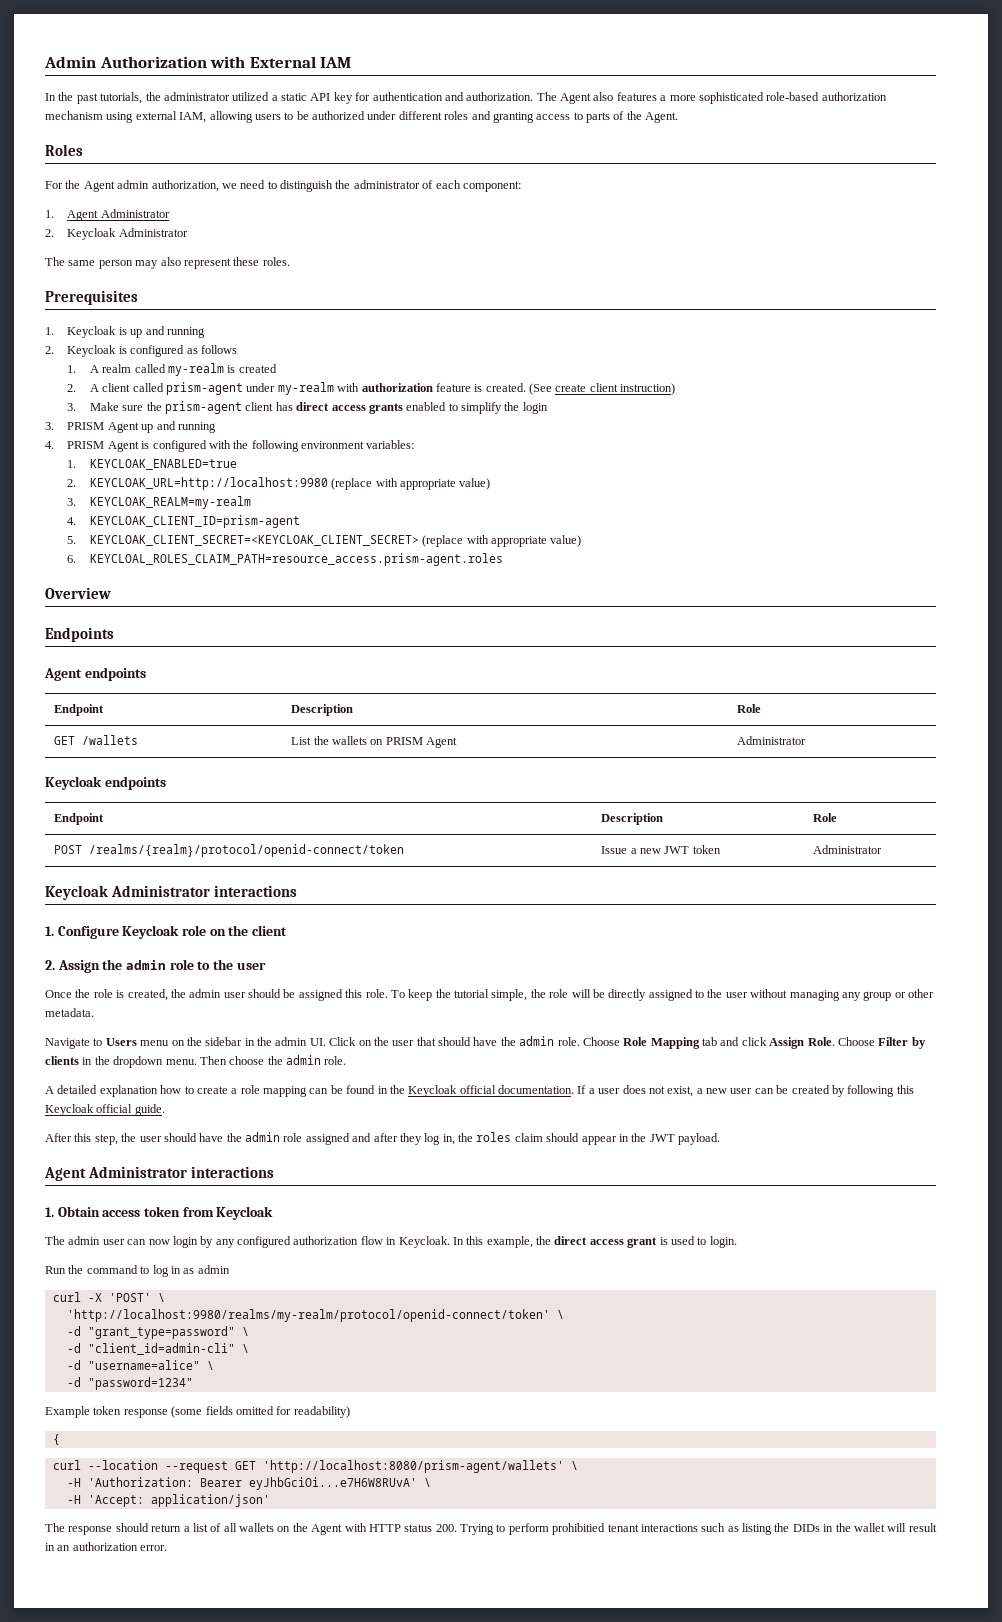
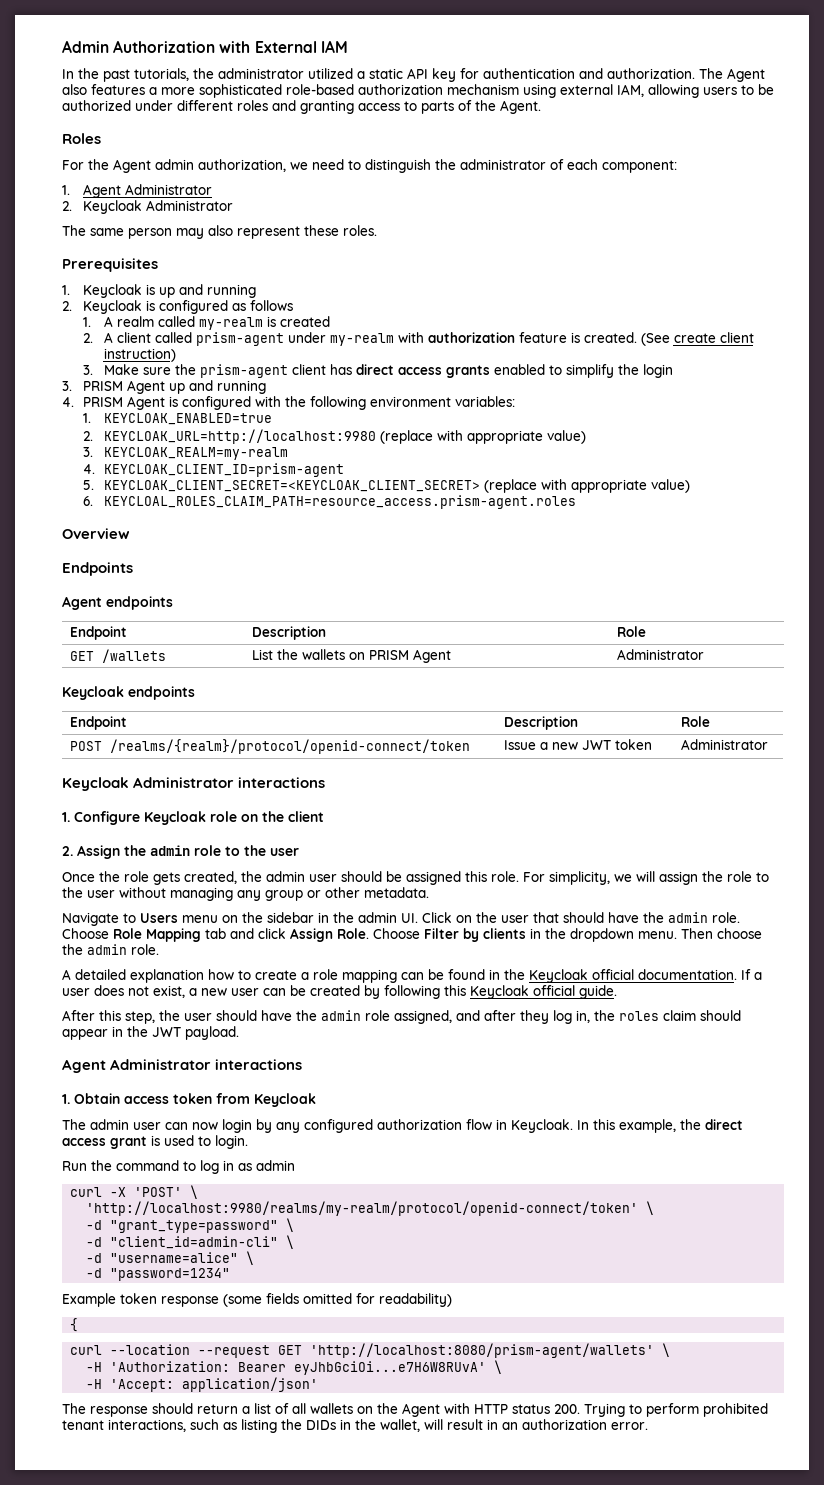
- Once the role is created, the admin user should be assigned this role.
+ Once the role gets created, the admin user should be assigned this role.
- To keep the tutorial simple, the role will be directly assigned to the user without managing any group or other metadata.
+ For simplicity, we will assign the role to the user without managing any group or other metadata.
- After this step, the user should have the admin role assigned and after they log in, the roles claim should appear in the JWT payload.
+ After this step, the user should have the admin role assigned, and after they log in, the roles claim should appear in the JWT payload.
- The response should return a list of all wallets on the Agent with HTTP status 200. Trying to perform prohibitied tenant interactions such as listing the DIDs in the wallet will result in an authorization error.
+ The response should return a list of all wallets on the Agent with HTTP status 200. Trying to perform prohibited tenant interactions, such as listing the DIDs in the wallet, will result in an authorization error.

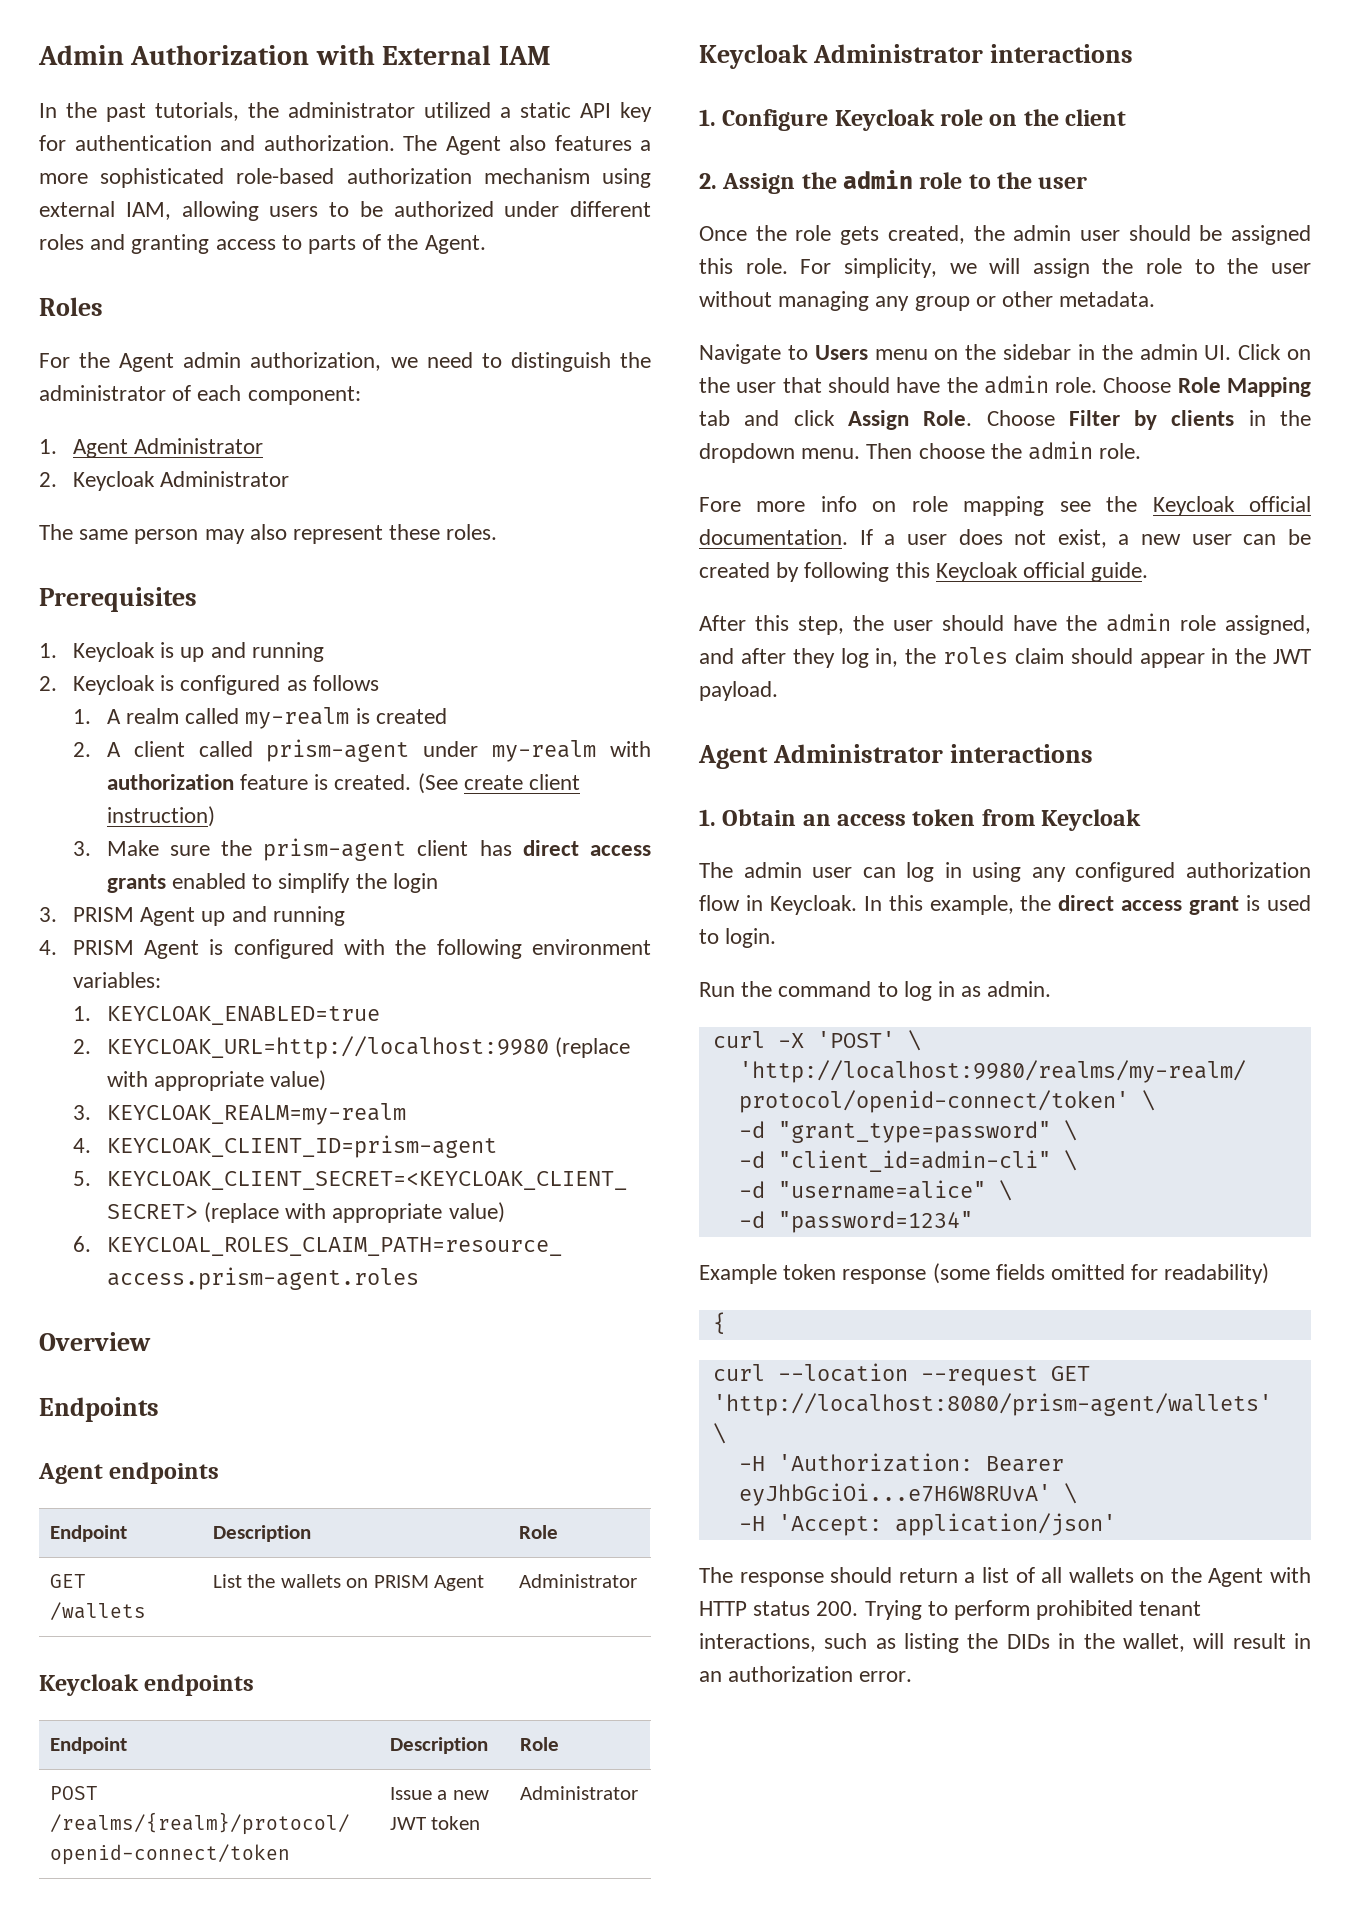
- A detailed explanation how to create a role mapping can be found in the Keycloak official documentation.
+ Fore more info on role mapping see the Keycloak official documentation.
- 1. Obtain access token from Keycloak
+ 1. Obtain an access token from Keycloak
- The admin user can now login by any configured authorization flow in Keycloak.
+ The admin user can log in using any configured authorization flow in Keycloak.
- Run the command to log in as admin
+ Run the command to log in as admin.

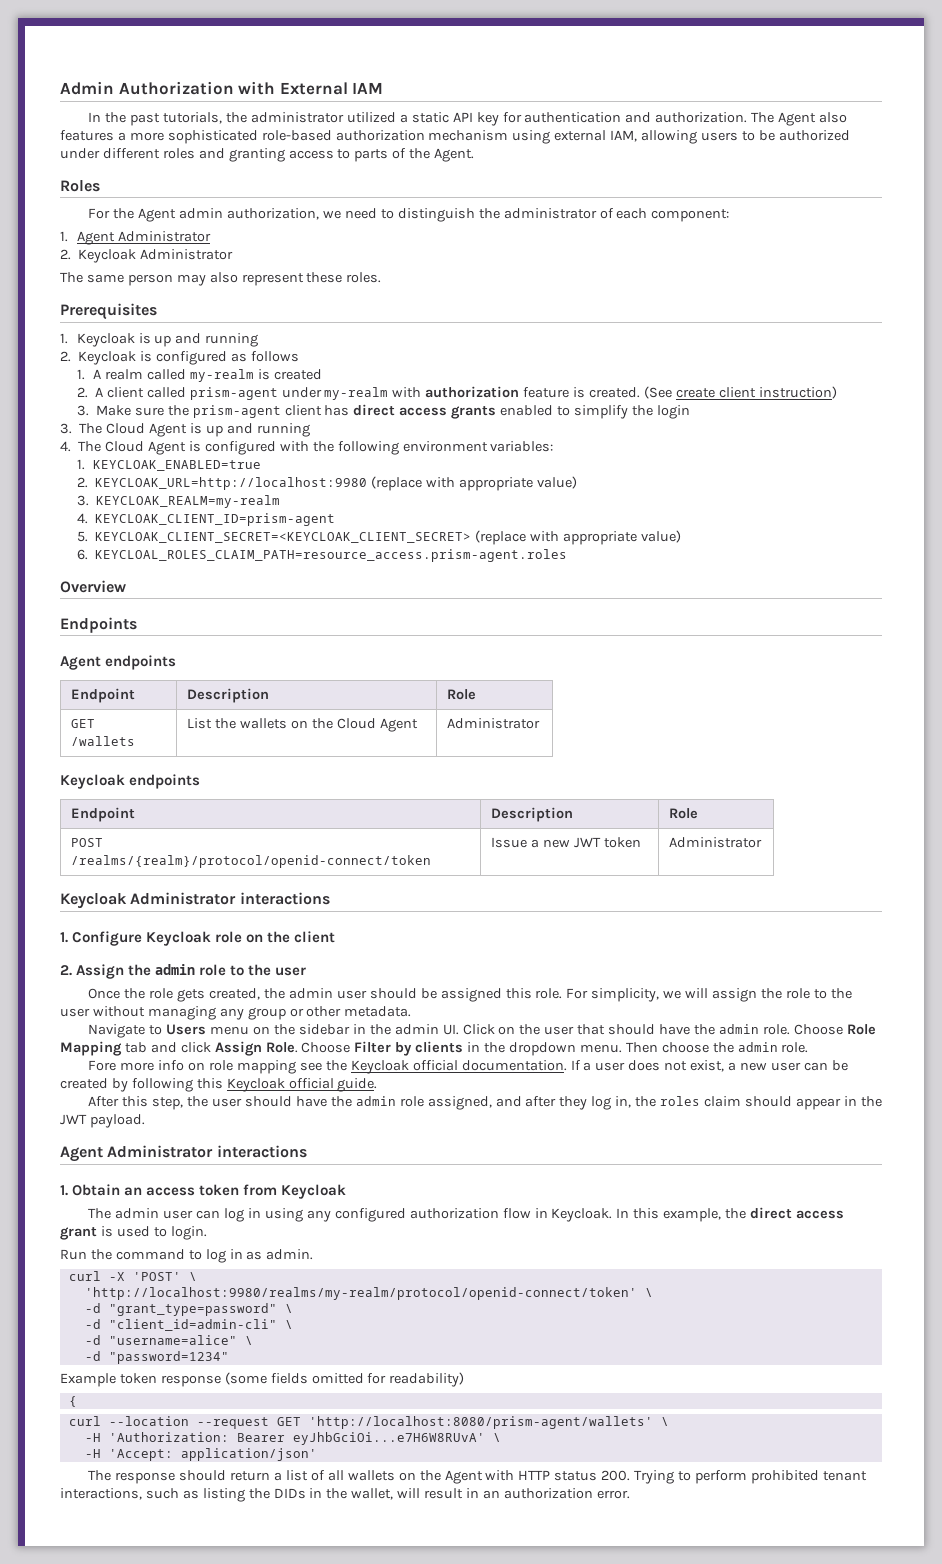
- 3. PRISM Agent up and running
+ 3. The Cloud Agent is up and running
- 4. PRISM Agent is configured with the following environment variables:
+ 4. The Cloud Agent is configured with the following environment variables:
- GET /wallets | List the wallets on PRISM Agent | Administrator
+ GET /wallets | List the wallets on the Cloud Agent | Administrator

